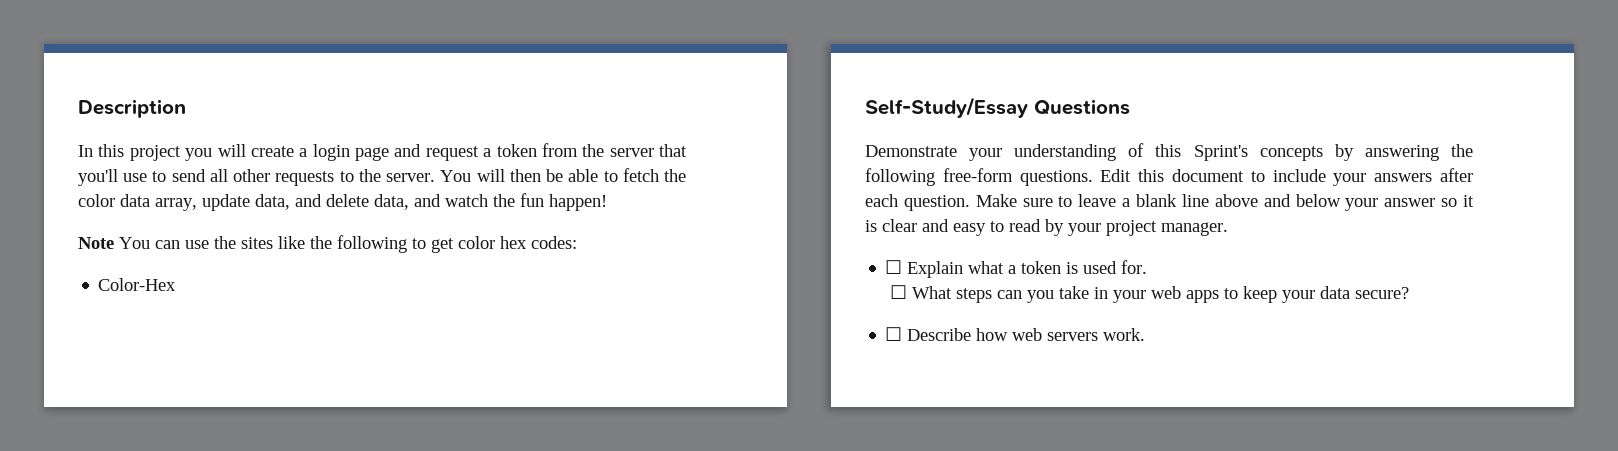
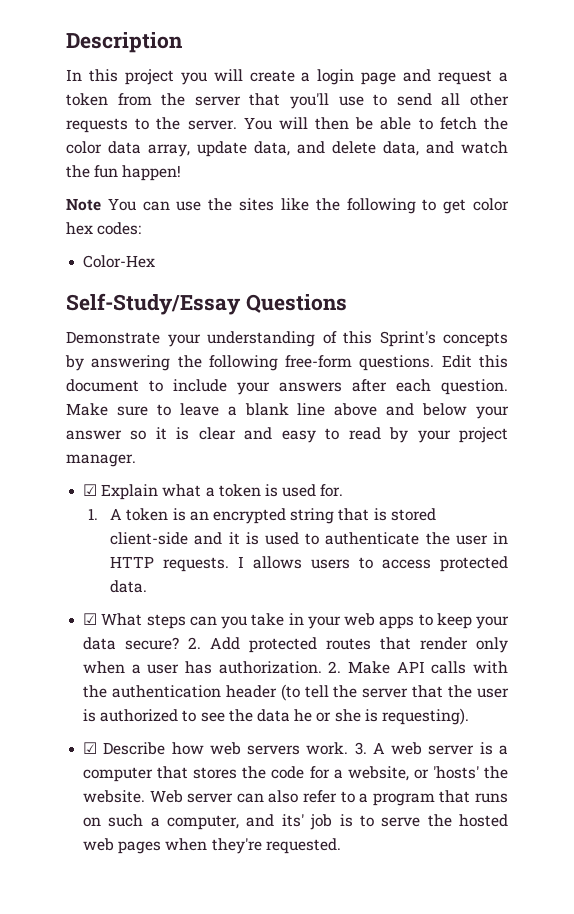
- ☐ Explain what a token is used for.
+ ☑ Explain what a token is used for.
- ☐ What steps can you take in your web apps to keep your data secure?
- ☐ Describe how web servers work.
+ 1. A token is an encrypted string that is stored client-side and it is used to authenticate the user in HTTP requests. I allows users to access protected data.
+ ☑ What steps can you take in your web apps to keep your data secure? 2. Add protected routes that render only when a user has authorization. 2. Make API calls with the authentication header (to tell the server that the user is authorized to see the data he or she is requesting).
+ ☑ Describe how web servers work.
+ 3. A web server is a computer that stores the code for a website, or 'hosts' the website. Web server can also refer to a program that runs on such a computer, and its' job is to serve the hosted web pages when they're requested.

